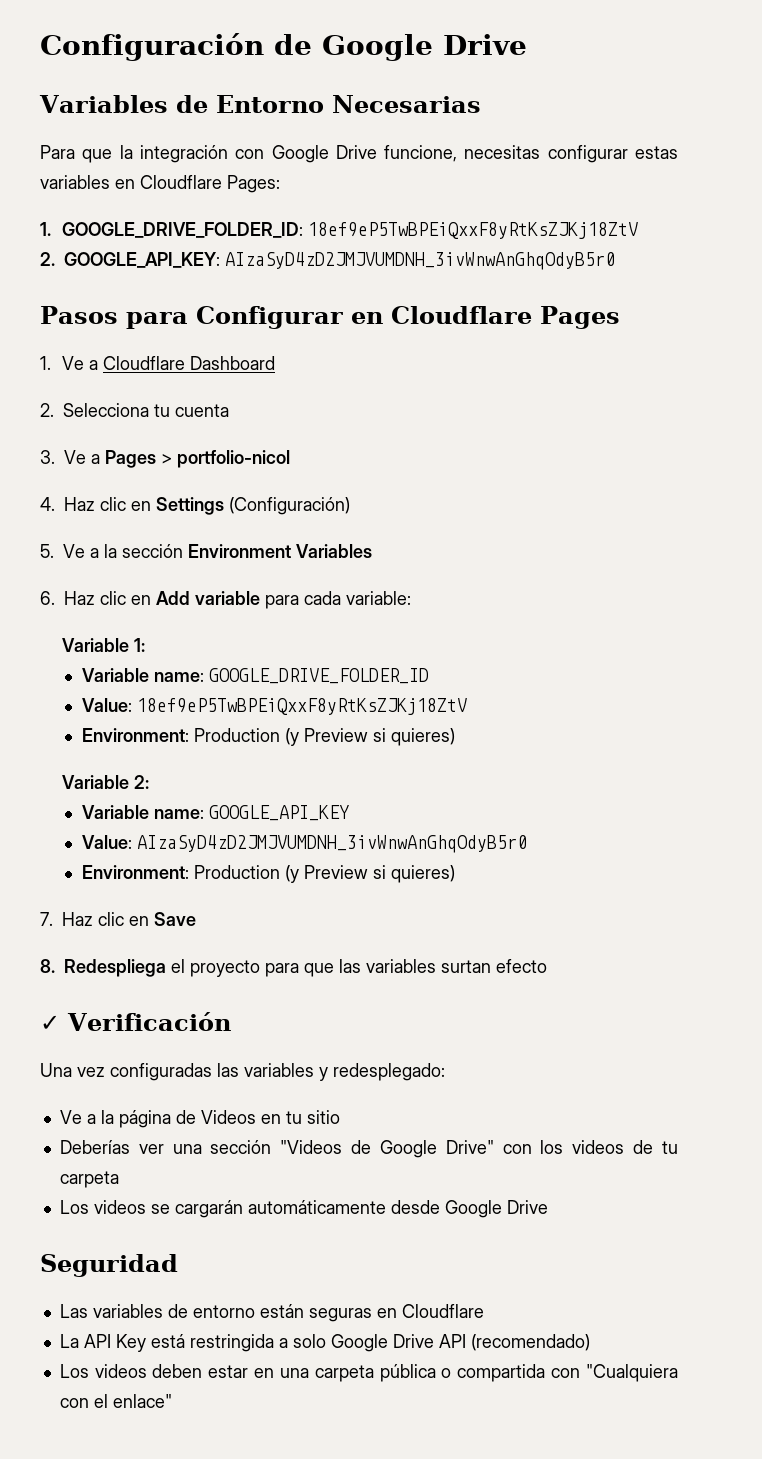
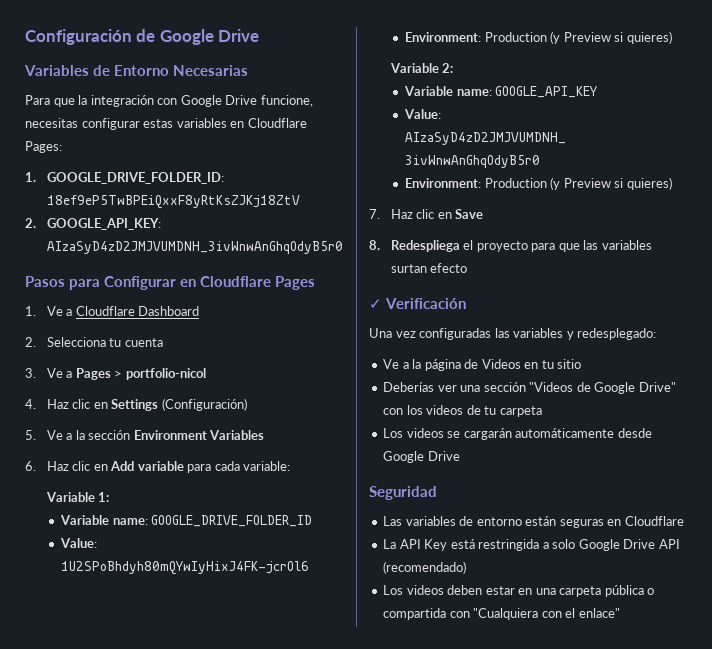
- Value: 18ef9eP5TwBPEiQxxF8yRtKsZJKj18ZtV
+ Value: 1U2SPoBhdyh80mQYwIyHixJ4FK-jcrOl6

